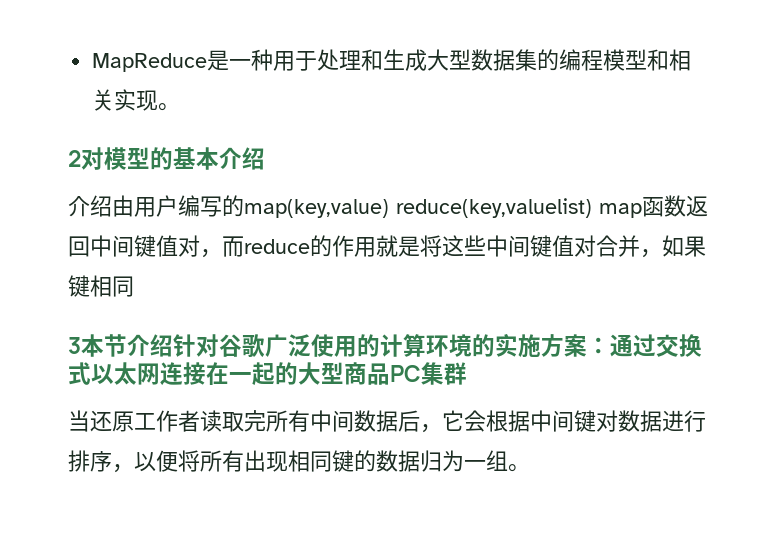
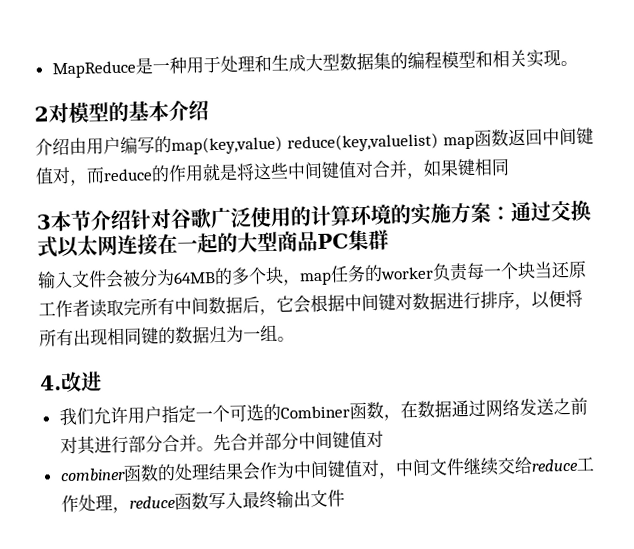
- 当还原工作者读取完所有中间数据后，它会根据中间键对数据进行排序，以便将所有出现相同键的数据归为一组。
+ 输入文件会被分为64MB的多个块，map任务的worker负责每一个块当还原工作者读取完所有中间数据后，它会根据中间键对数据进行排序，以便将所有出现相同键的数据归为一组。
+ 4.改进
+ 我们允许用户指定一个可选的Combiner函数，在数据通过网络发送之前对其进行部分合并。先合并部分中间键值对
+ combiner函数的处理结果会作为中间键值对，中间文件继续交给reduce工作处理，reduce函数写入最终输出文件

